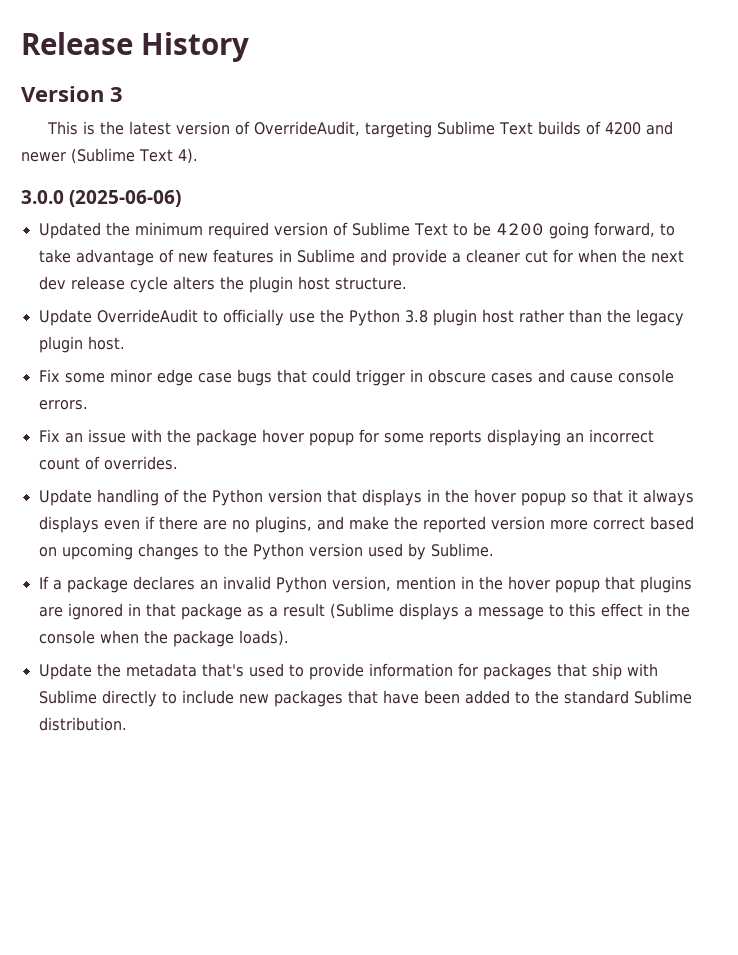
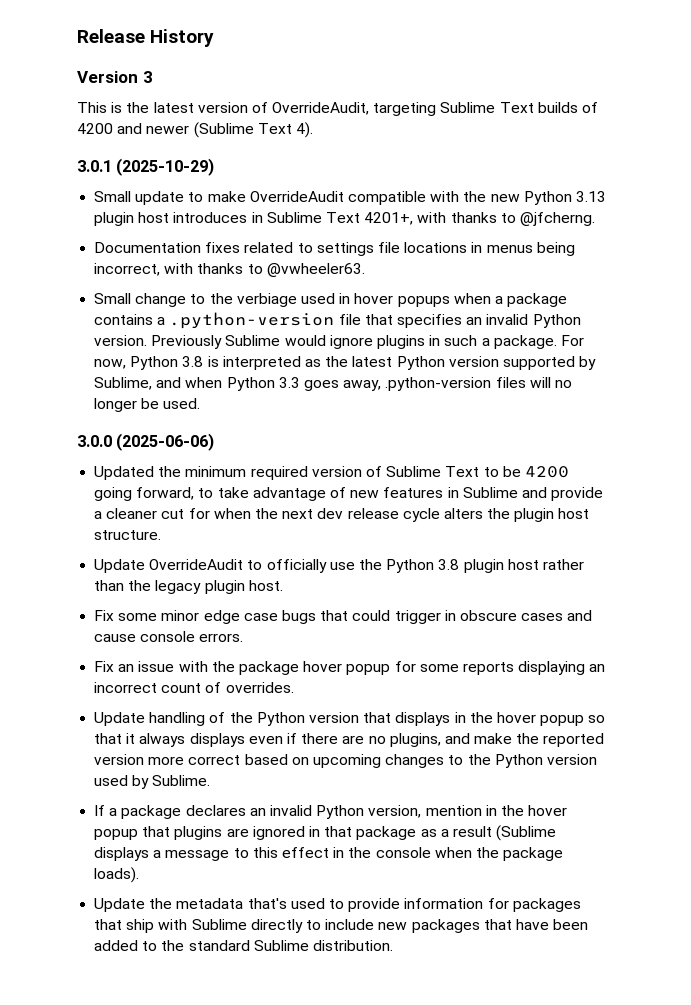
+ 3.0.1 (2025-10-29)
+ Small update to make OverrideAudit compatible with the new Python 3.13 plugin host introduces in Sublime Text 4201+, with thanks to @jfcherng.
+ Documentation fixes related to settings file locations in menus being incorrect, with thanks to @vwheeler63.
+ Small change to the verbiage used in hover popups when a package contains a .python-version file that specifies an invalid Python version. Previously Sublime would ignore plugins in such a package. For now, Python 3.8 is interpreted as the latest Python version supported by Sublime, and when Python 3.3 goes away, .python-version files will no longer be used.

